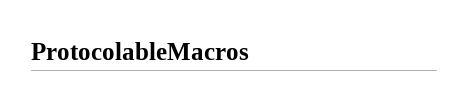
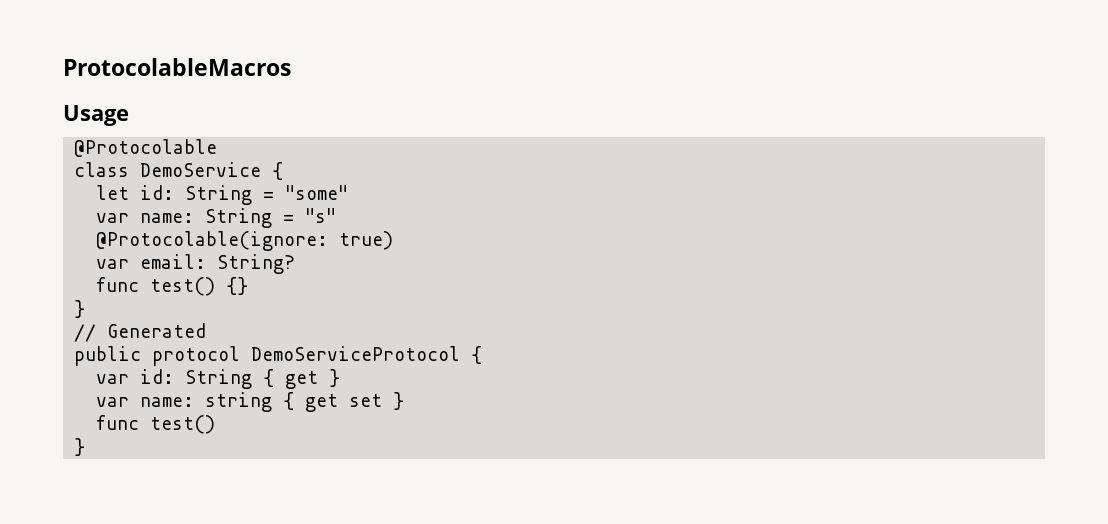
+ Usage
+ @Protocolable
+ class DemoService {
+ let id: String = "some"
+ var name: String = "s"
+ @Protocolable(ignore: true)
+ var email: String?
+ func test() {}
+ }
+ // Generated
+ public protocol DemoServiceProtocol {
+ var id: String { get }
+ var name: string { get set }
+ func test()
+ }

